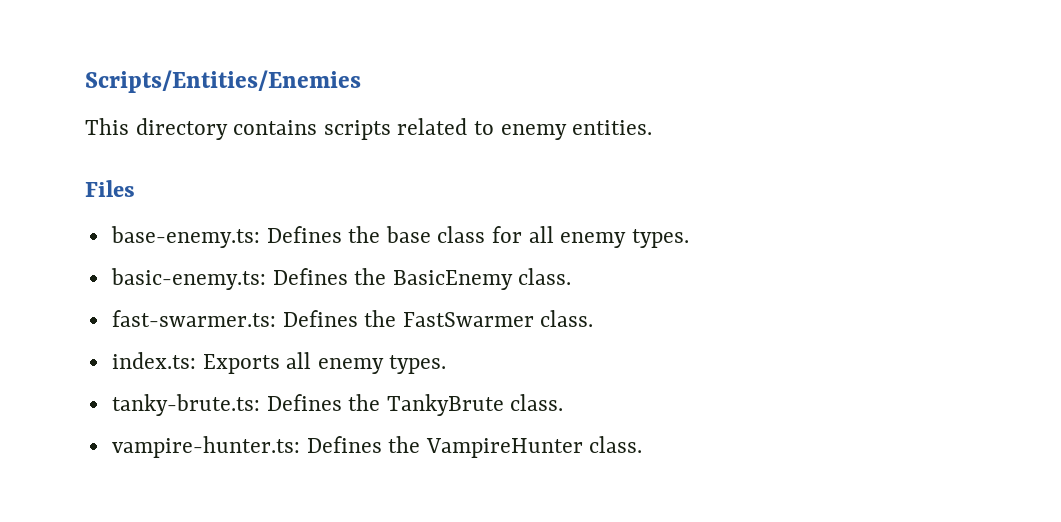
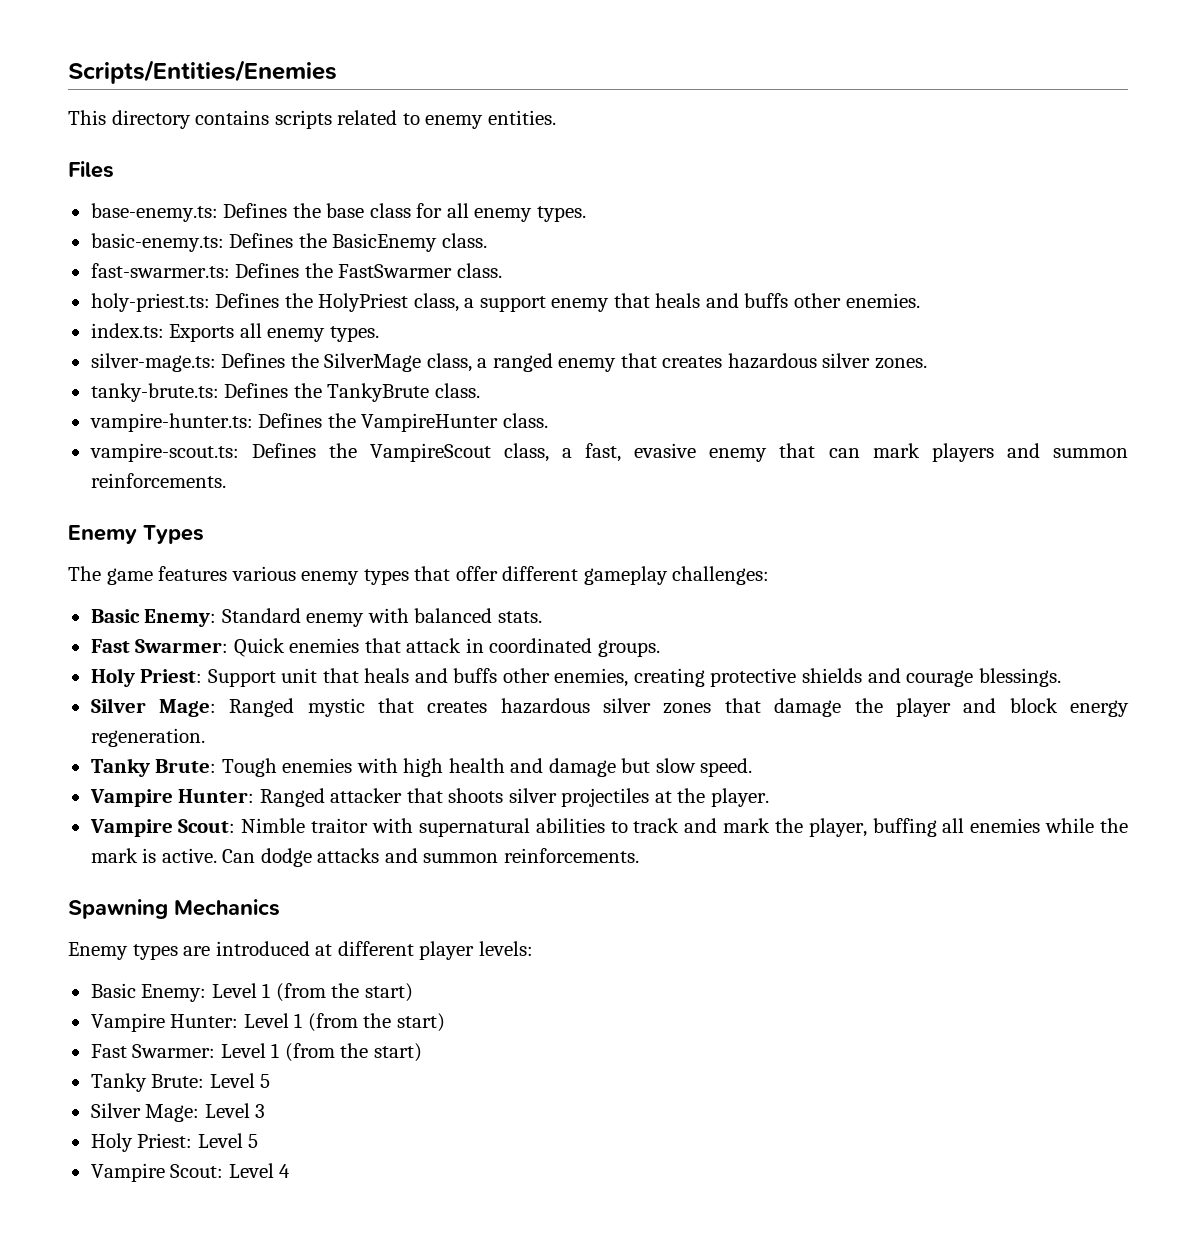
+ holy-priest.ts: Defines the HolyPriest class, a support enemy that heals and buffs other enemies.
+ silver-mage.ts: Defines the SilverMage class, a ranged enemy that creates hazardous silver zones.
+ vampire-scout.ts: Defines the VampireScout class, a fast, evasive enemy that can mark players and summon reinforcements.
+ Enemy Types
+ The game features various enemy types that offer different gameplay challenges:
+ Basic Enemy: Standard enemy with balanced stats.
+ Fast Swarmer: Quick enemies that attack in coordinated groups.
+ Holy Priest: Support unit that heals and buffs other enemies, creating protective shields and courage blessings.
+ Silver Mage: Ranged mystic that creates hazardous silver zones that damage the player and block energy regeneration.
+ Tanky Brute: Tough enemies with high health and damage but slow speed.
+ Vampire Hunter: Ranged attacker that shoots silver projectiles at the player.
+ Vampire Scout: Nimble traitor with supernatural abilities to track and mark the player, buffing all enemies while the mark is active. Can dodge attacks and summon reinforcements.
+ Spawning Mechanics
+ Enemy types are introduced at different player levels:
+ Basic Enemy: Level 1 (from the start)
+ Vampire Hunter: Level 1 (from the start)
+ Fast Swarmer: Level 1 (from the start)
+ Tanky Brute: Level 5
+ Silver Mage: Level 3
+ Holy Priest: Level 5
+ Vampire Scout: Level 4

